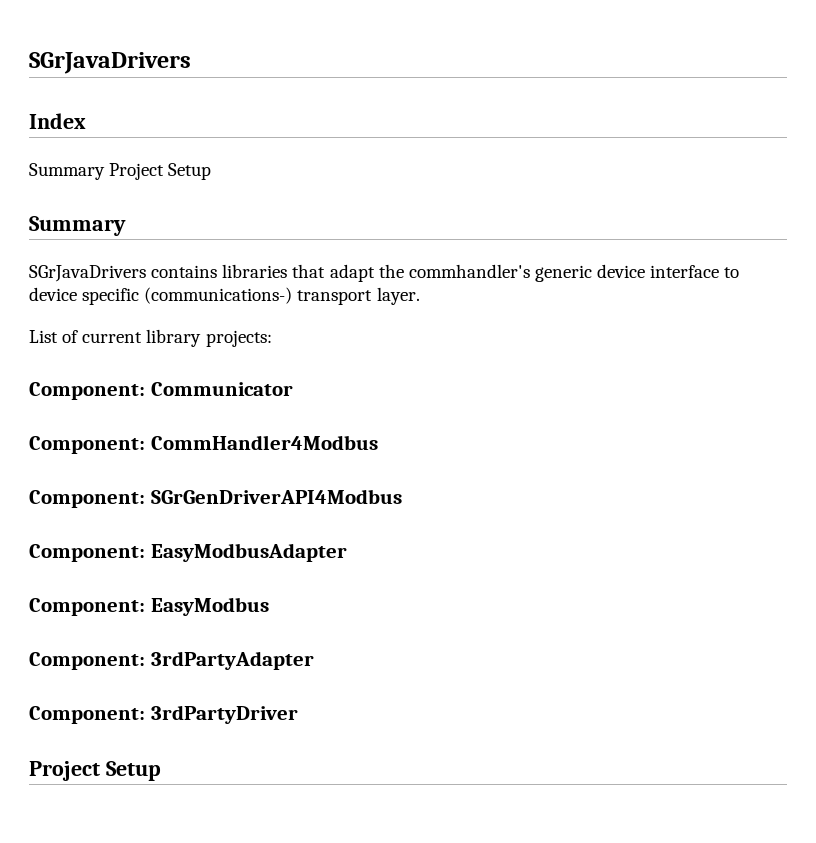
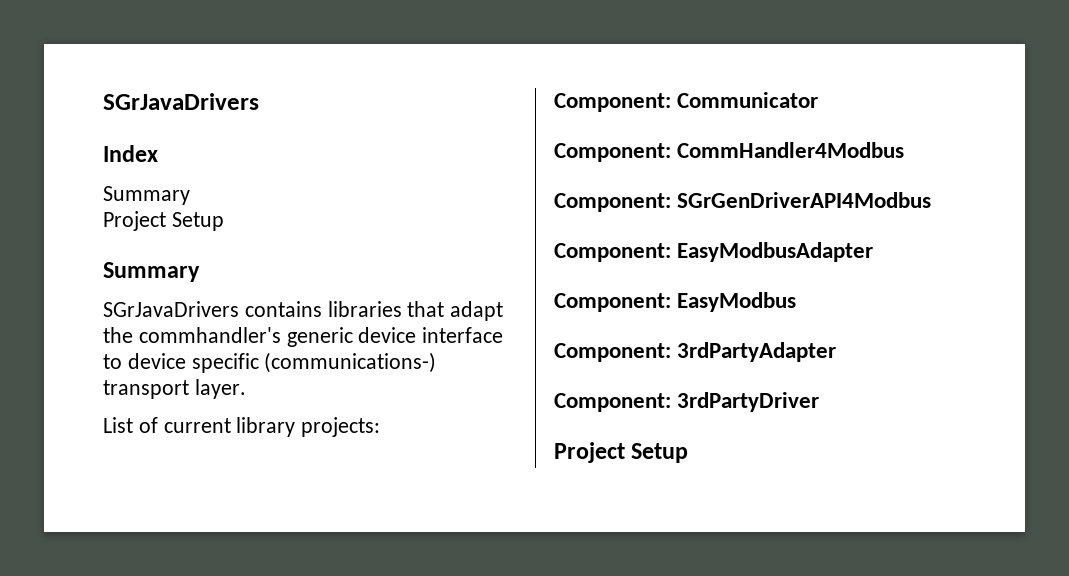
  Index
- Summary Project Setup
+ Summary
+ Project Setup

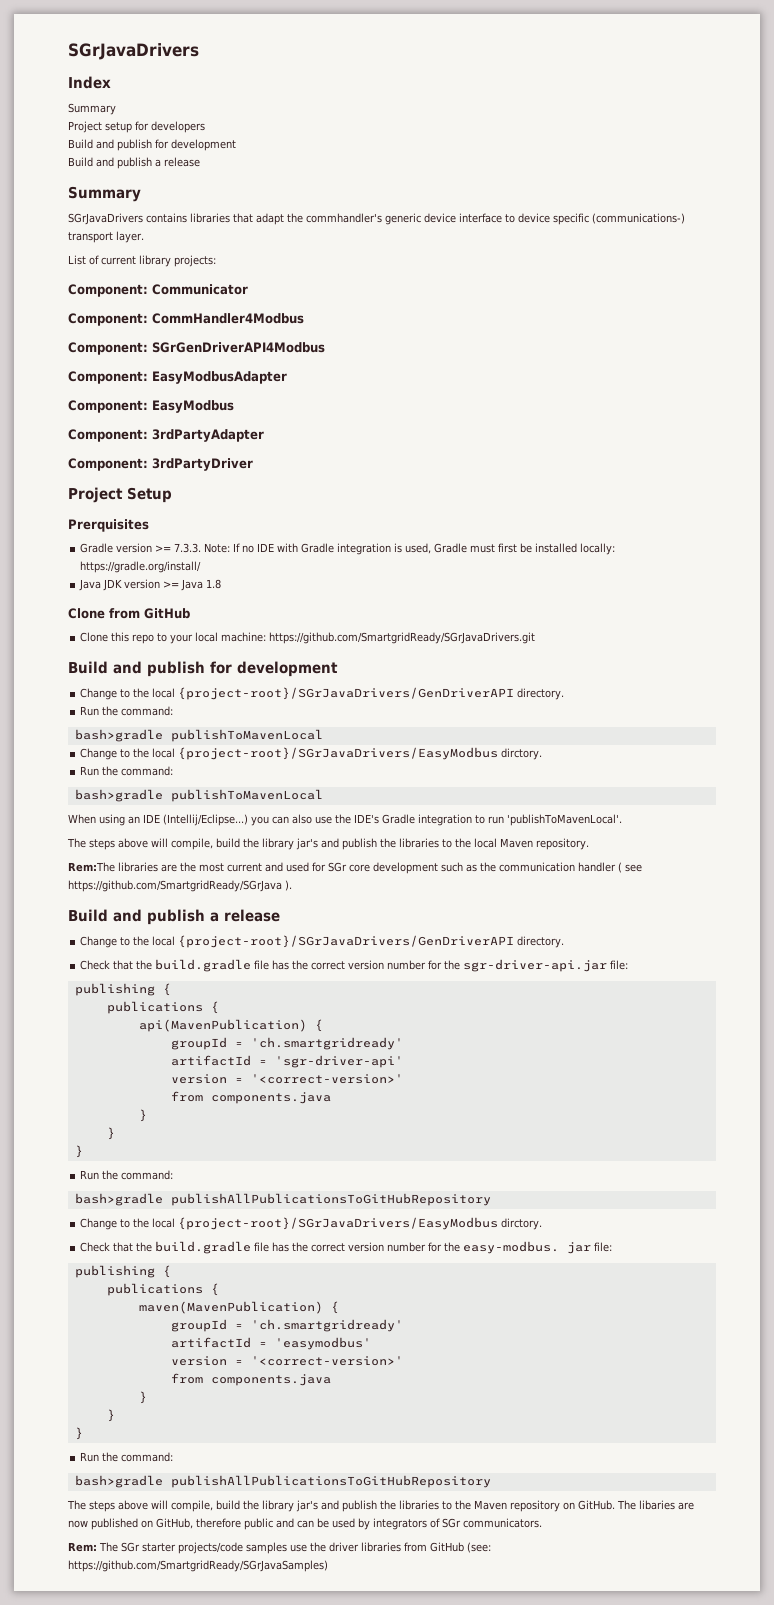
  Index
  Summary
- Project Setup
+ Project setup for developers
+ Build and publish for development
+ Build and publish a release
+ Prerquisites
+ Gradle version >= 7.3.3. Note: If no IDE with Gradle integration is used, Gradle must first be installed locally: https://gradle.org/install/
+ Java JDK version >= Java 1.8
+ Clone from GitHub
+ Clone this repo to your local machine: https://github.com/SmartgridReady/SGrJavaDrivers.git
+ Build and publish for development
+ Change to the local {project-root}/SGrJavaDrivers/GenDriverAPI directory.
+ Run the command:
+ bash>gradle publishToMavenLocal
+ Change to the local {project-root}/SGrJavaDrivers/EasyModbus dirctory.
+ Run the command:
+ bash>gradle publishToMavenLocal
+ When using an IDE (Intellij/Eclipse...) you can also use the IDE's Gradle integration to run 'publishToMavenLocal'.
+ The steps above will compile, build the library jar's and publish the libraries to the local Maven repository.
+ Rem:The libraries are the most current and used for SGr core development such as the communication handler ( see https://github.com/SmartgridReady/SGrJava ).
+ Build and publish a release
+ Change to the local {project-root}/SGrJavaDrivers/GenDriverAPI directory.
+ Check that the build.gradle file has the correct version number for the sgr-driver-api.jar file:
+ publishing {
+ publications {
+ api(MavenPublication) {
+ groupId = 'ch.smartgridready'
+ artifactId = 'sgr-driver-api'
+ version = '<correct-version>'
+ from components.java
+ }
+ }
+ }
+ Run the command:
+ bash>gradle publishAllPublicationsToGitHubRepository
+ Change to the local {project-root}/SGrJavaDrivers/EasyModbus dirctory.
+ Check that the build.gradle file has the correct version number for the easy-modbus. jar file:
+ publishing {
+ publications {
+ maven(MavenPublication) {
+ groupId = 'ch.smartgridready'
+ artifactId = 'easymodbus'
+ version = '<correct-version>'
+ from components.java
+ }
+ }
+ }
+ Run the command:
+ bash>gradle publishAllPublicationsToGitHubRepository
+ The steps above will compile, build the library jar's and publish the libraries to the Maven repository on GitHub. The libaries are now published on GitHub, therefore public and can be used by integrators of SGr communicators.
+ Rem: The SGr starter projects/code samples use the driver libraries from GitHub (see: https://github.com/SmartgridReady/SGrJavaSamples)

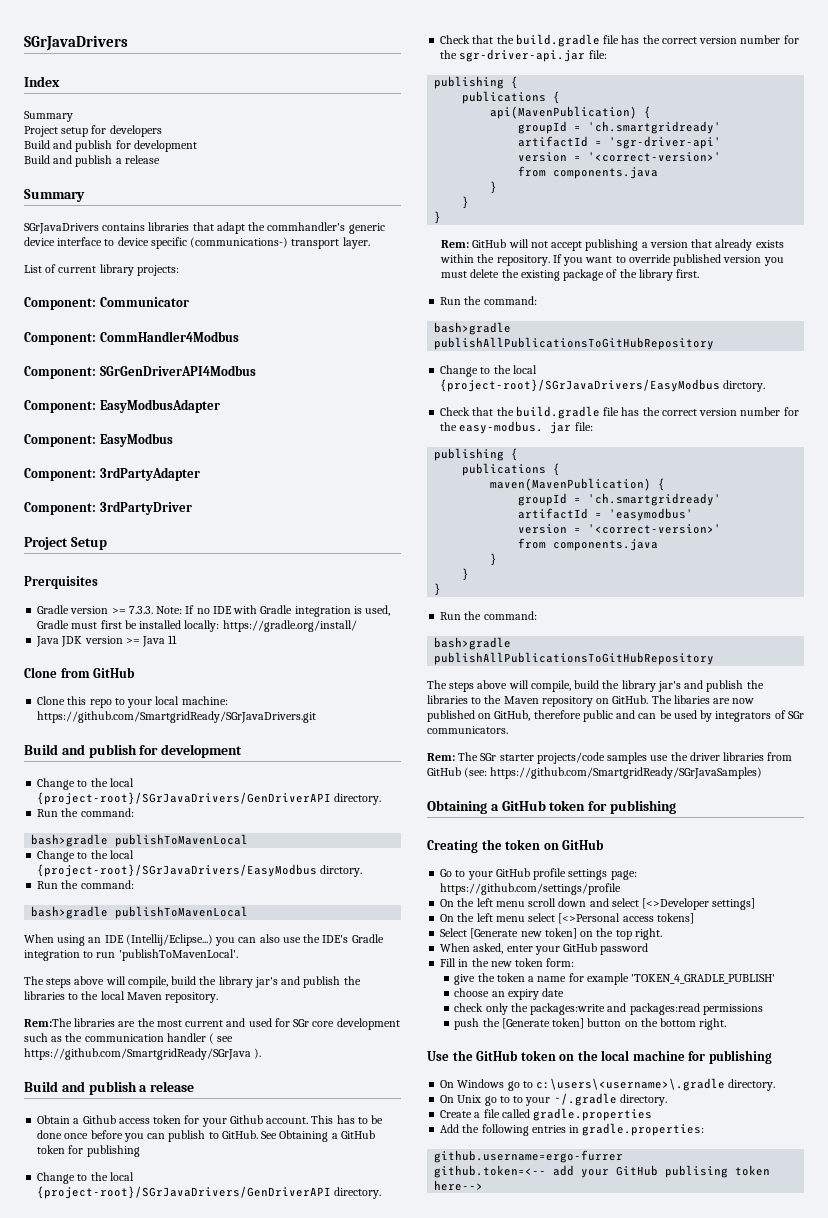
- Java JDK version >= Java 1.8
+ Java JDK version >= Java 11
+ Obtain a Github access token for your Github account. This has to be done once before you can publish to GitHub. See Obtaining a GitHub token for publishing
+ Rem: GitHub will not accept publishing a version that already exists within the repository. If you want to override published version you must delete the existing package of the library first.
  Rem: The SGr starter projects/code samples use the driver libraries from GitHub (see: https://github.com/SmartgridReady/SGrJavaSamples)
+ Obtaining a GitHub token for publishing
+ Creating the token on GitHub
+ Go to your GitHub profile settings page: https://github.com/settings/profile
+ On the left menu scroll down and select [<>Developer settings]
+ On the left menu select [<>Personal access tokens]
+ Select [Generate new token] on the top right.
+ When asked, enter your GitHub password
+ Fill in the new token form:
+ give the token a name for example 'TOKEN_4_GRADLE_PUBLISH'
+ choose an expiry date
+ check only the packages:write and packages:read permissions
+ push the [Generate token] button on the bottom right.
+ Use the GitHub token on the local machine for publishing
+ On Windows go to c:\users\<username>\.gradle directory.
+ On Unix go to to your ~/.gradle directory.
+ Create a file called gradle.properties
+ Add the following entries in gradle.properties:
+ github.username=ergo-furrer
+ github.token=<-- add your GitHub publising token here-->

